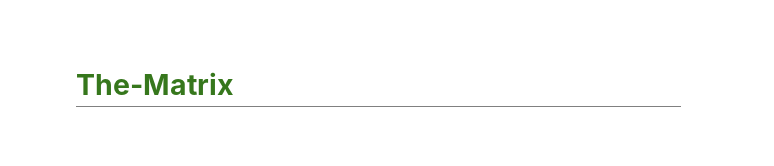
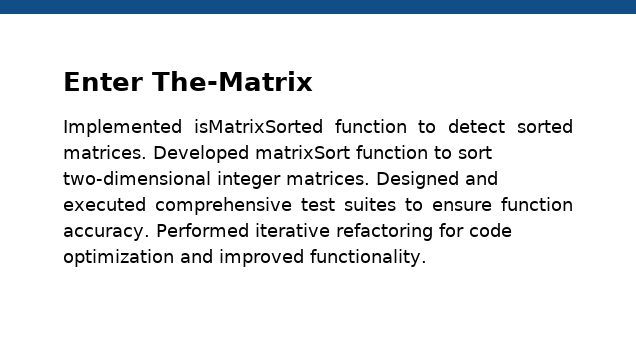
- The-Matrix
+ Enter The-Matrix
+ Implemented isMatrixSorted function to detect sorted matrices. Developed matrixSort function to sort two-dimensional integer matrices. Designed and executed comprehensive test suites to ensure function accuracy. Performed iterative refactoring for code optimization and improved functionality.

